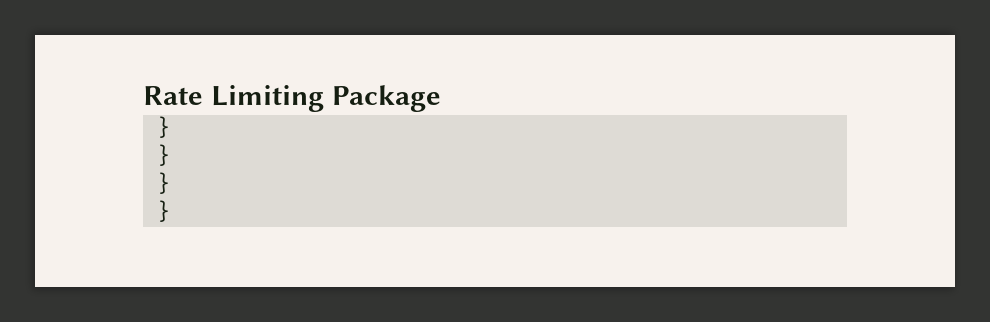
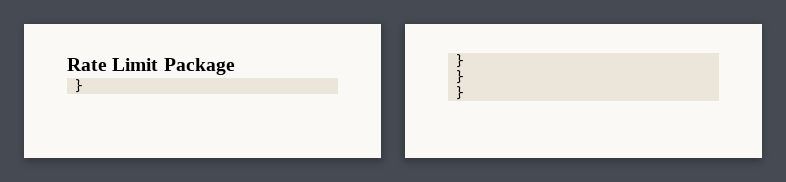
- Rate Limiting Package
+ Rate Limit Package

